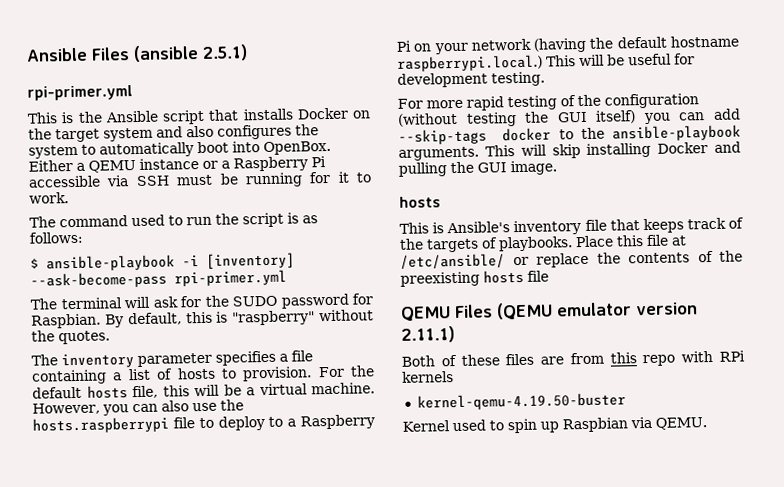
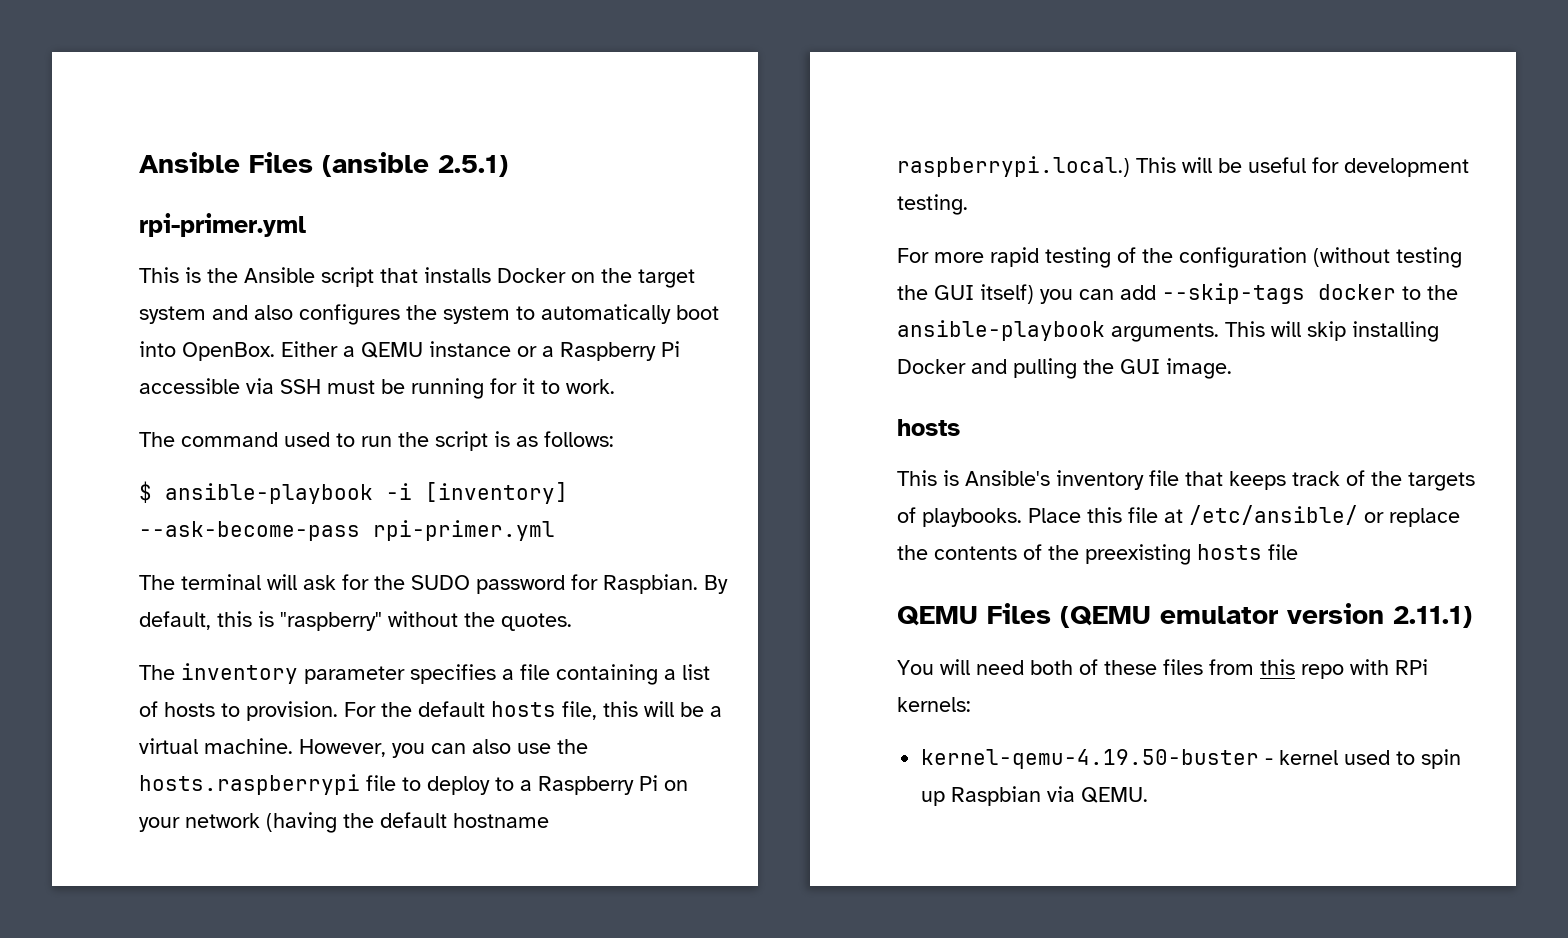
- Both of these files are from this repo with RPi kernels
+ You will need both of these files from this repo with RPi kernels:
- kernel-qemu-4.19.50-buster
- Kernel used to spin up Raspbian via QEMU.
+ kernel-qemu-4.19.50-buster - kernel used to spin up Raspbian via QEMU.

